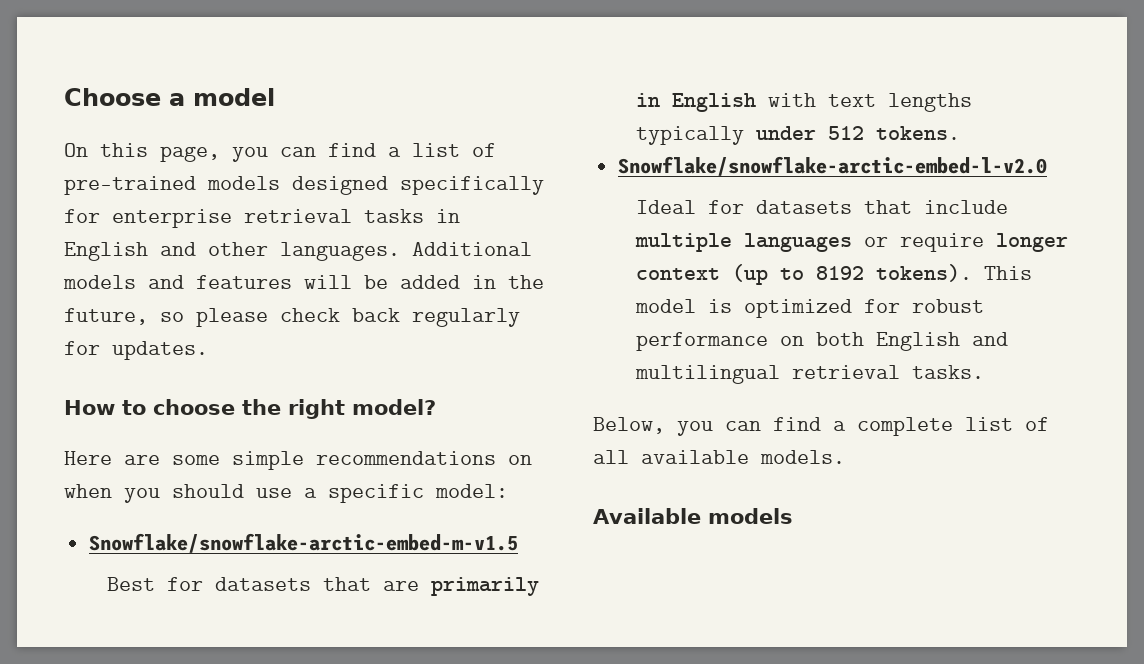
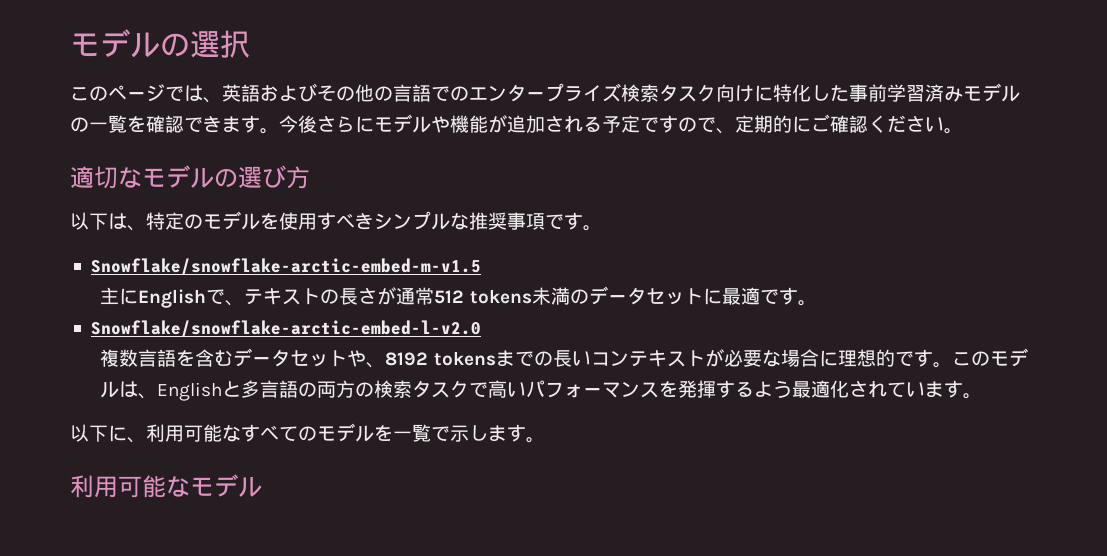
- Choose a model
- On this page, you can find a list of pre-trained models designed specifically for enterprise retrieval tasks in English and other languages. Additional models and features will be added in the future, so please check back regularly for updates.
- How to choose the right model?
- Here are some simple recommendations on when you should use a specific model:
+ モデルの選択
+ このページでは、英語およびその他の言語でのエンタープライズ検索タスク向けに特化した事前学習済みモデルの一覧を確認できます。今後さらにモデルや機能が追加される予定ですので、定期的にご確認ください。
+ 適切なモデルの選び方
+ 以下は、特定のモデルを使用すべきシンプルな推奨事項です。
  Snowflake/snowflake-arctic-embed-m-v1.5
- Best for datasets that are primarily in English with text lengths typically under 512 tokens.
+ 主にEnglishで、テキストの長さが通常512 tokens未満のデータセットに最適です。
  Snowflake/snowflake-arctic-embed-l-v2.0
- Ideal for datasets that include multiple languages or require longer context (up to 8192 tokens). This model is optimized for robust performance on both English and multilingual retrieval tasks.
- Below, you can find a complete list of all available models.
- Available models
+ 複数言語を含むデータセットや、8192 tokensまでの長いコンテキストが必要な場合に理想的です。このモデルは、Englishと多言語の両方の検索タスクで高いパフォーマンスを発揮するよう最適化されています。
+ 以下に、利用可能なすべてのモデルを一覧で示します。
+ 利用可能なモデル

